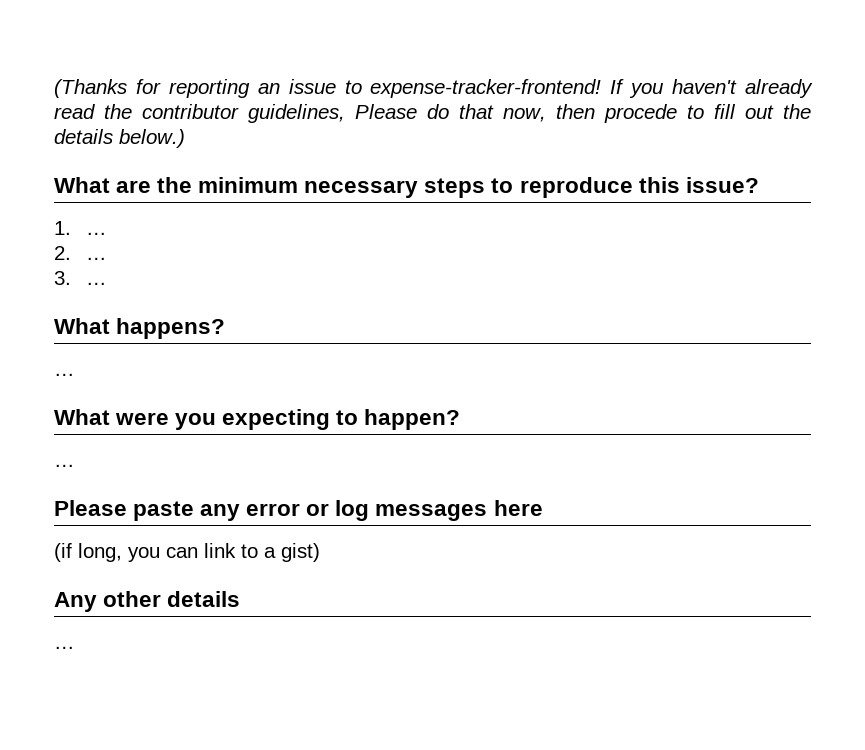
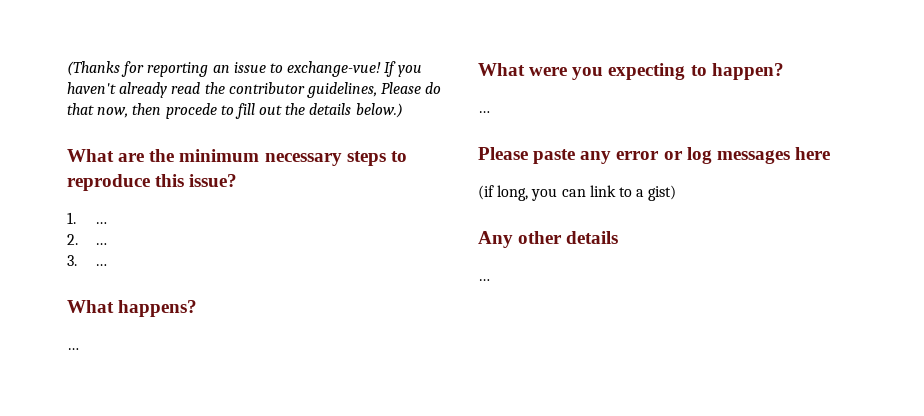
- (Thanks for reporting an issue to expense-tracker-frontend!
+ (Thanks for reporting an issue to exchange-vue!

